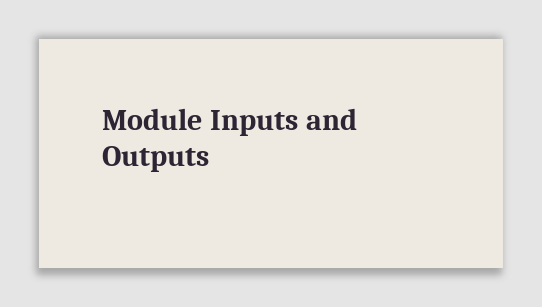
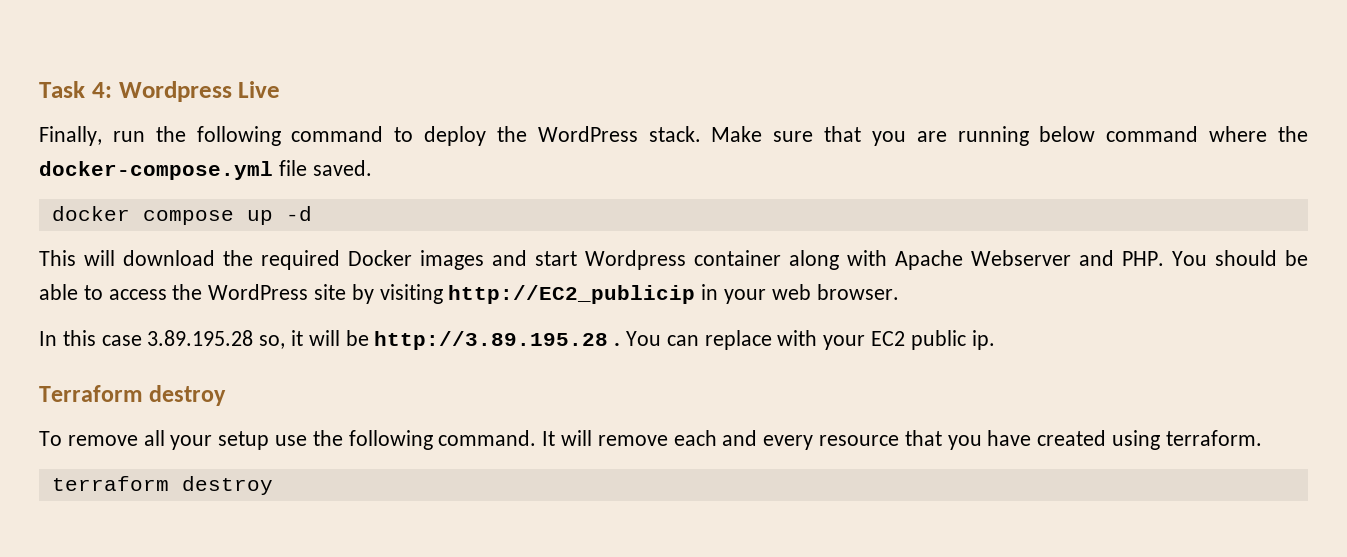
- Module Inputs and Outputs
+ Task 4: Wordpress Live
+ Finally, run the following command to deploy the WordPress stack. Make sure that you are running below command where the docker-compose.yml file saved.
+ docker compose up -d
+ This will download the required Docker images and start Wordpress container along with Apache Webserver and PHP. You should be able to access the WordPress site by visiting http://EC2_publicip in your web browser.
+ In this case 3.89.195.28 so, it will be http://3.89.195.28 . You can replace with your EC2 public ip.
+ Terraform destroy
+ To remove all your setup use the following command. It will remove each and every resource that you have created using terraform.
+ terraform destroy

